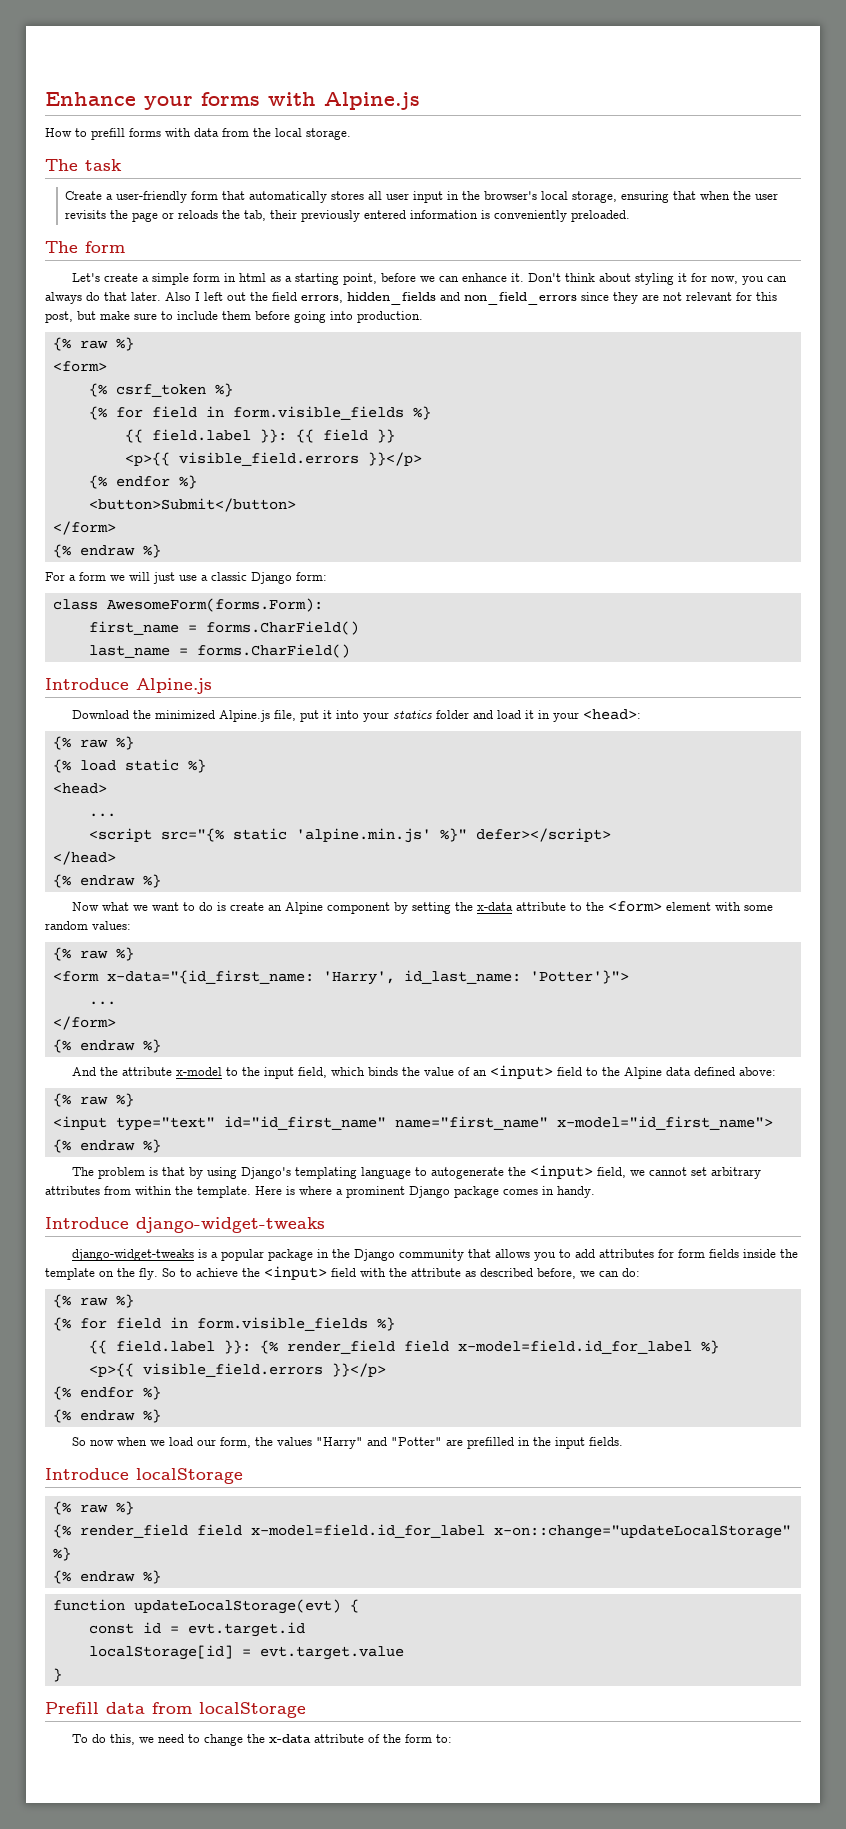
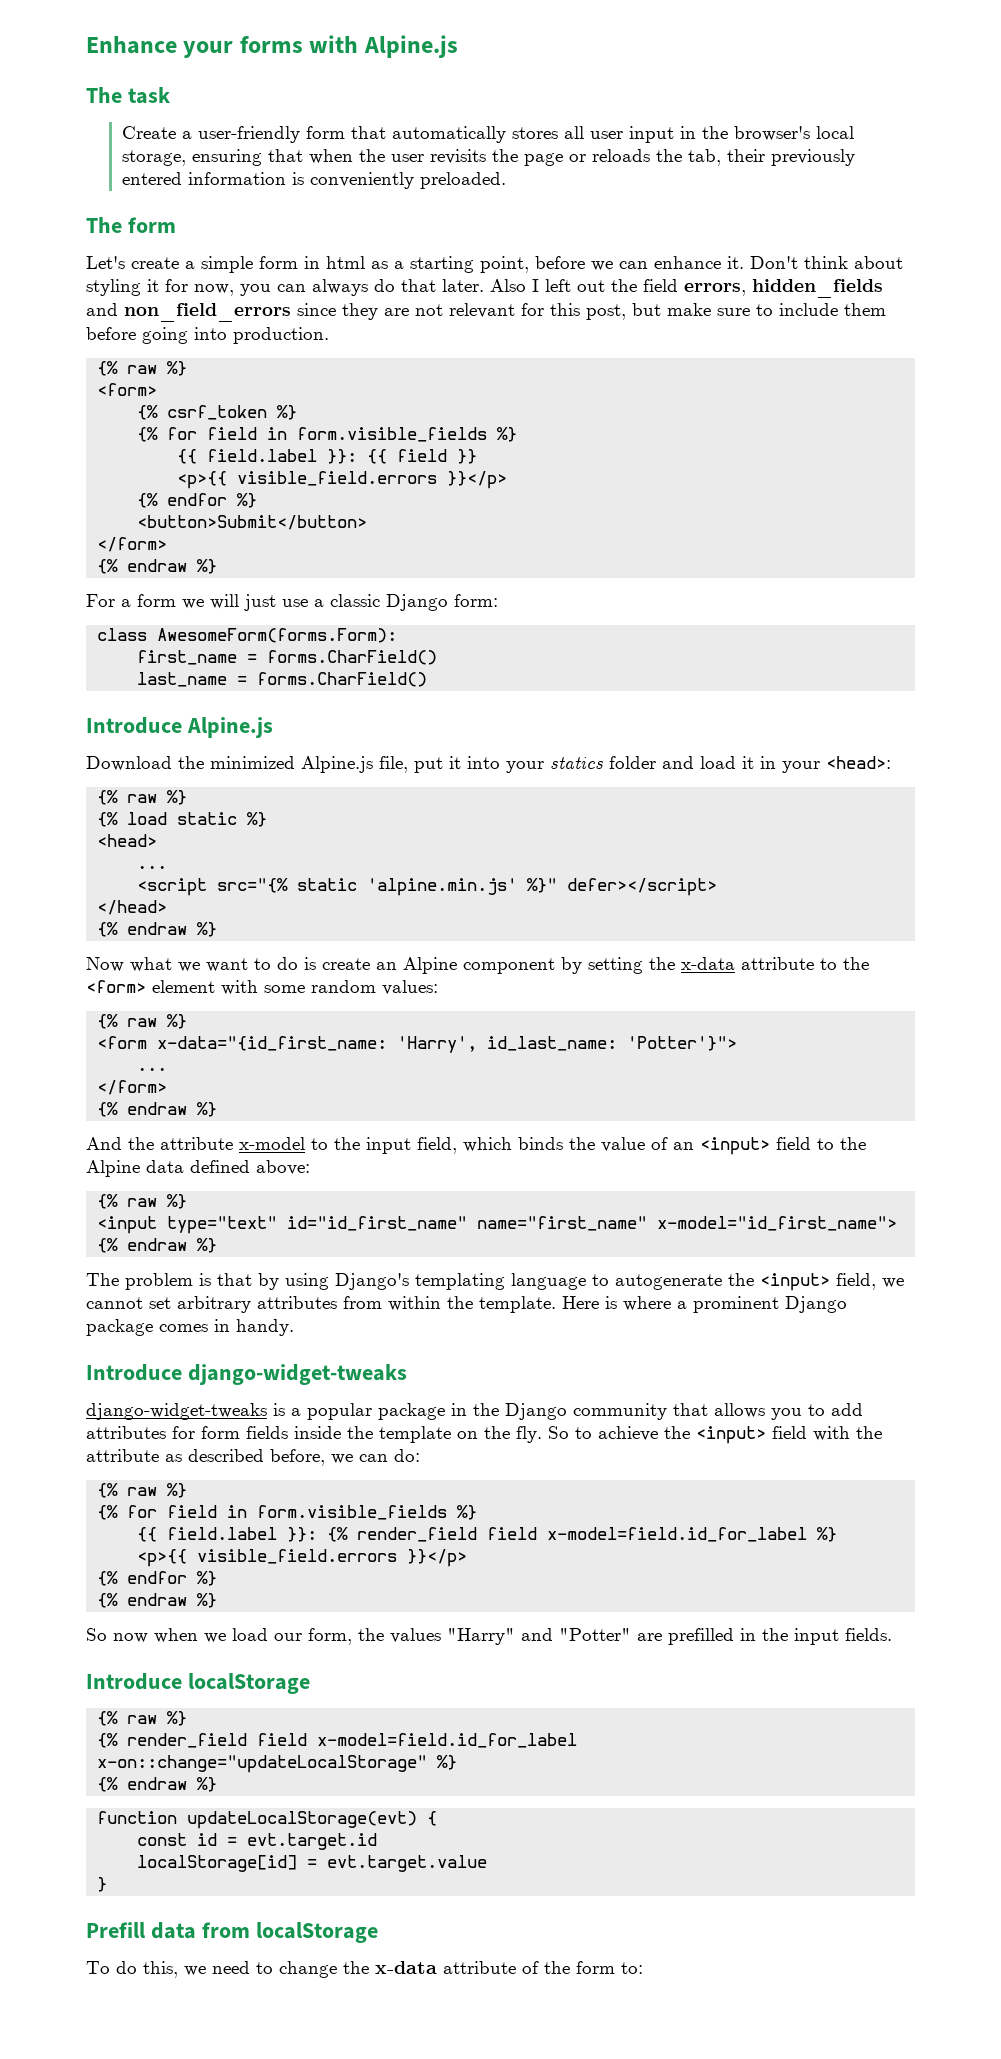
- How to prefill forms with data from the local storage.

